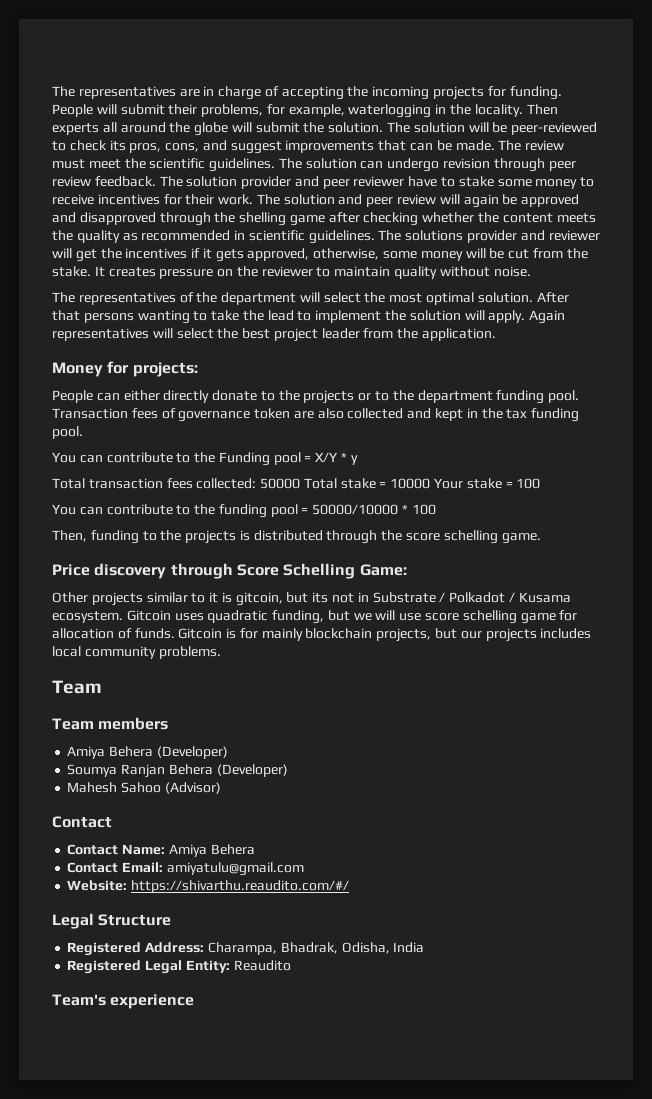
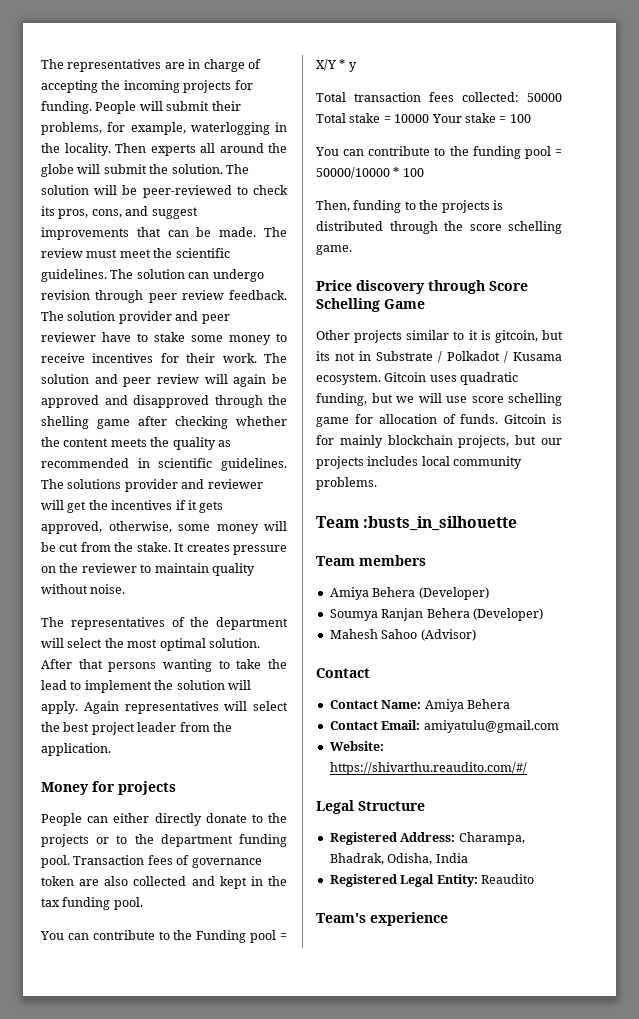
- Money for projects:
+ Money for projects
- Price discovery through Score Schelling Game:
+ Price discovery through Score Schelling Game
  Gitcoin is for mainly blockchain projects, but our projects includes local community problems.
- Team
+ Team :busts_in_silhouette

